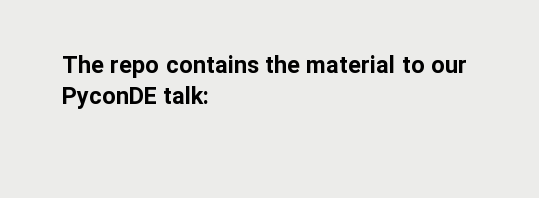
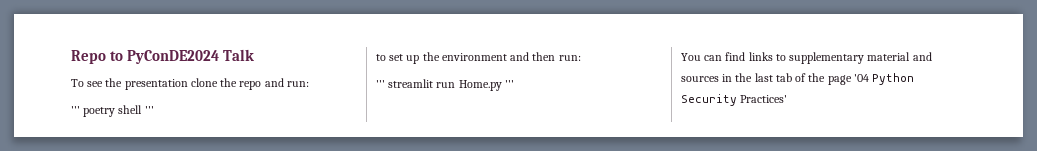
- The repo contains the material to our PyconDE talk:
+ Repo to PyConDE2024 Talk
+ To see the presentation clone the repo and run:
+ ''' poetry shell '''
+ to set up the environment and then run:
+ ''' streamlit run Home.py '''
+ You can find links to supplementary material and sources in the last tab of the page '04 Python Security Practices'

